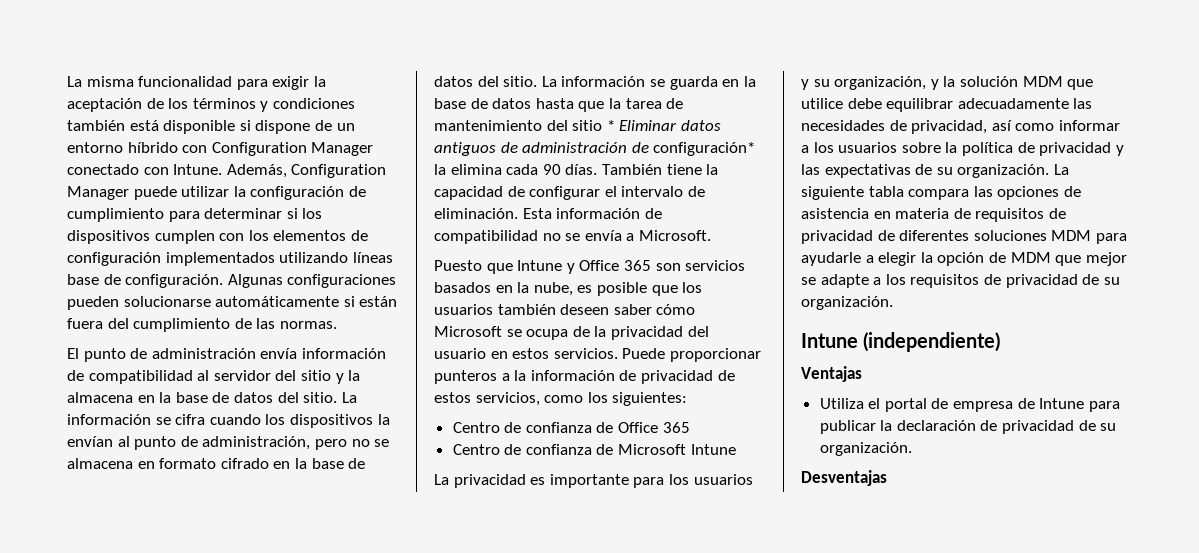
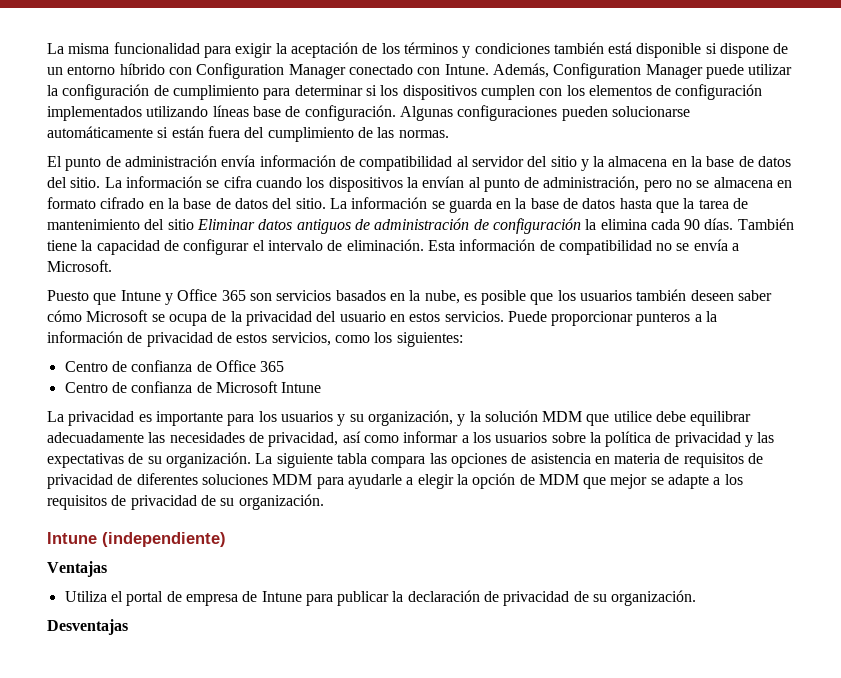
- La información se guarda en la base de datos hasta que la tarea de mantenimiento del sitio * Eliminar datos antiguos de administración de configuración* la elimina cada 90 días.
+ La información se guarda en la base de datos hasta que la tarea de mantenimiento del sitio Eliminar datos antiguos de administración de configuración la elimina cada 90 días.

